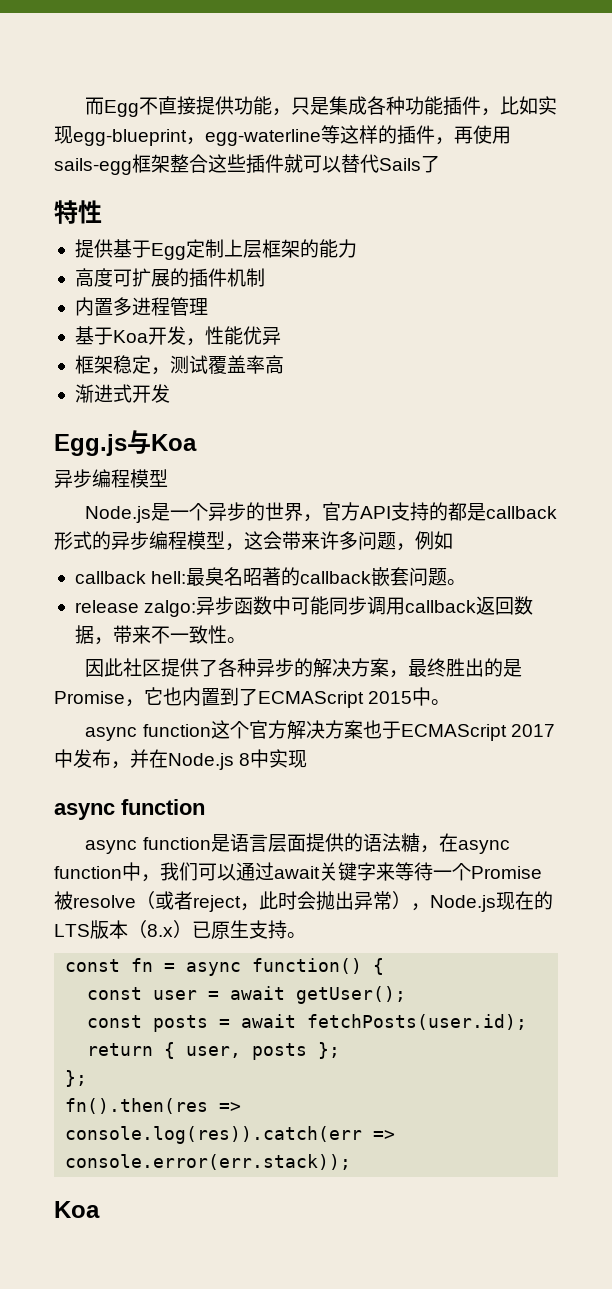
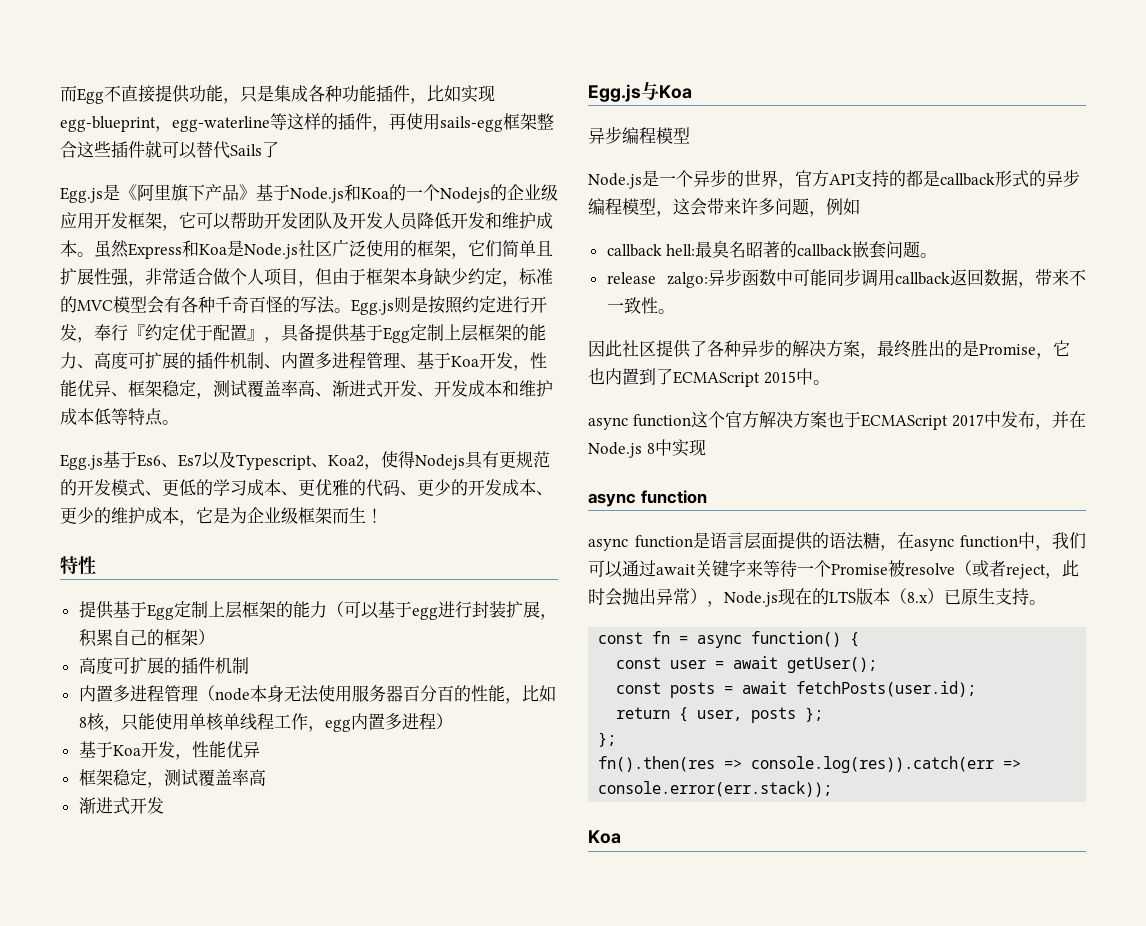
+ Egg.js是《阿里旗下产品》基于Node.js和Koa的一个Nodejs的企业级应用开发框架，它可以帮助开发团队及开发人员降低开发和维护成本。虽然Express和Koa是Node.js社区广泛使用的框架，它们简单且扩展性强，非常适合做个人项目，但由于框架本身缺少约定，标准的MVC模型会有各种千奇百怪的写法。Egg.js则是按照约定进行开发，奉行『约定优于配置』，具备提供基于Egg定制上层框架的能力、高度可扩展的插件机制、内置多进程管理、基于Koa开发，性能优异、框架稳定，测试覆盖率高、渐进式开发、开发成本和维护成本低等特点。
+ Egg.js基于Es6、Es7以及Typescript、Koa2，使得Nodejs具有更规范的开发模式、更低的学习成本、更优雅的代码、更少的开发成本、更少的维护成本，它是为企业级框架而生！
- 提供基于Egg定制上层框架的能力
+ 提供基于Egg定制上层框架的能力（可以基于egg进行封装扩展，积累自己的框架）
- 内置多进程管理
+ 内置多进程管理（node本身无法使用服务器百分百的性能，比如8核，只能使用单核单线程工作，egg内置多进程）

